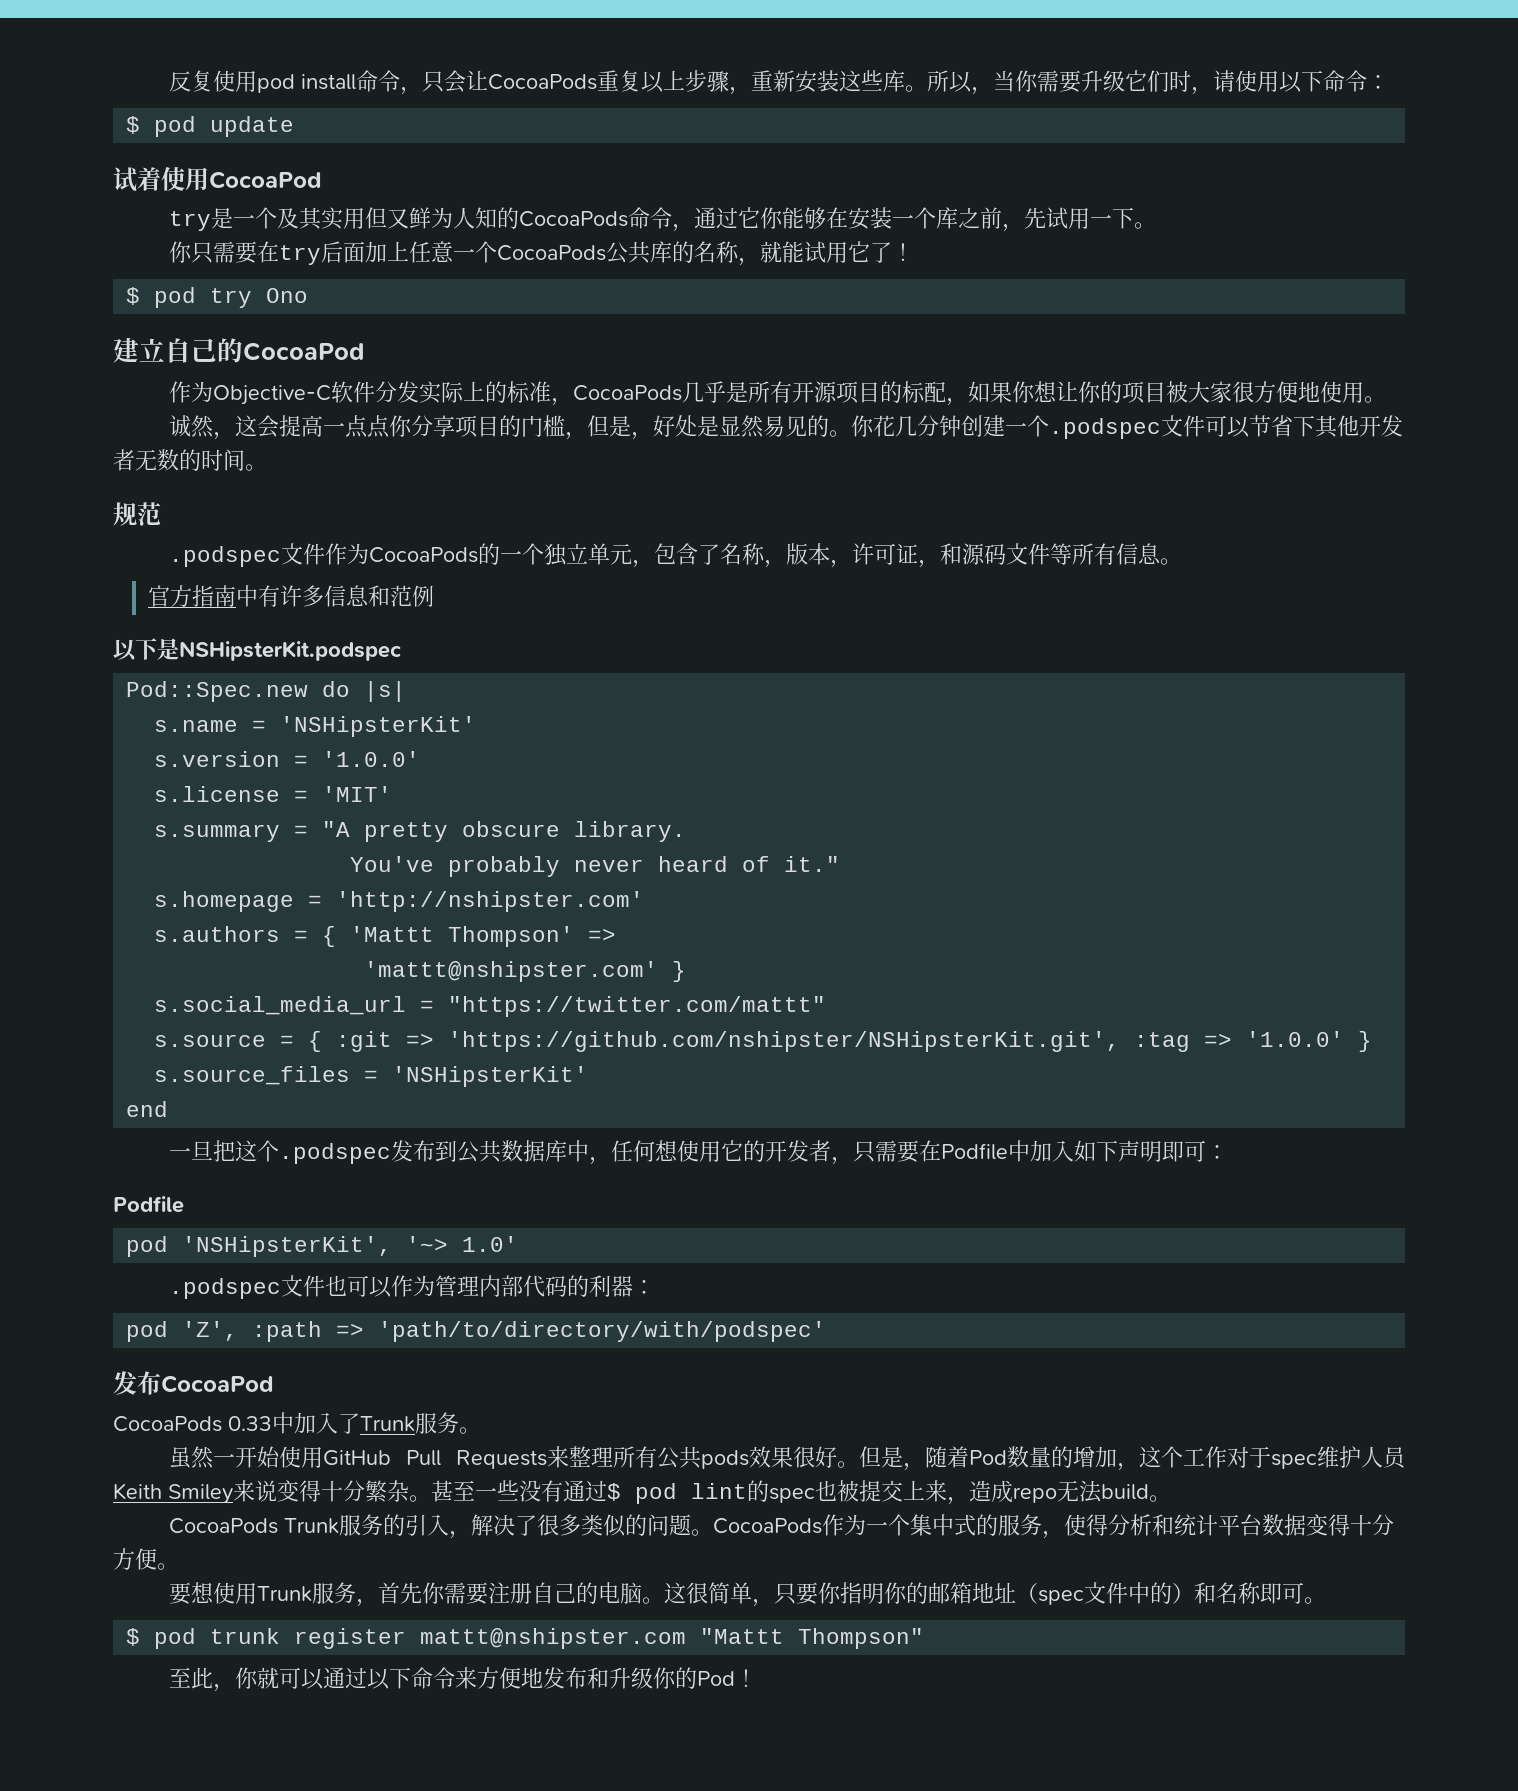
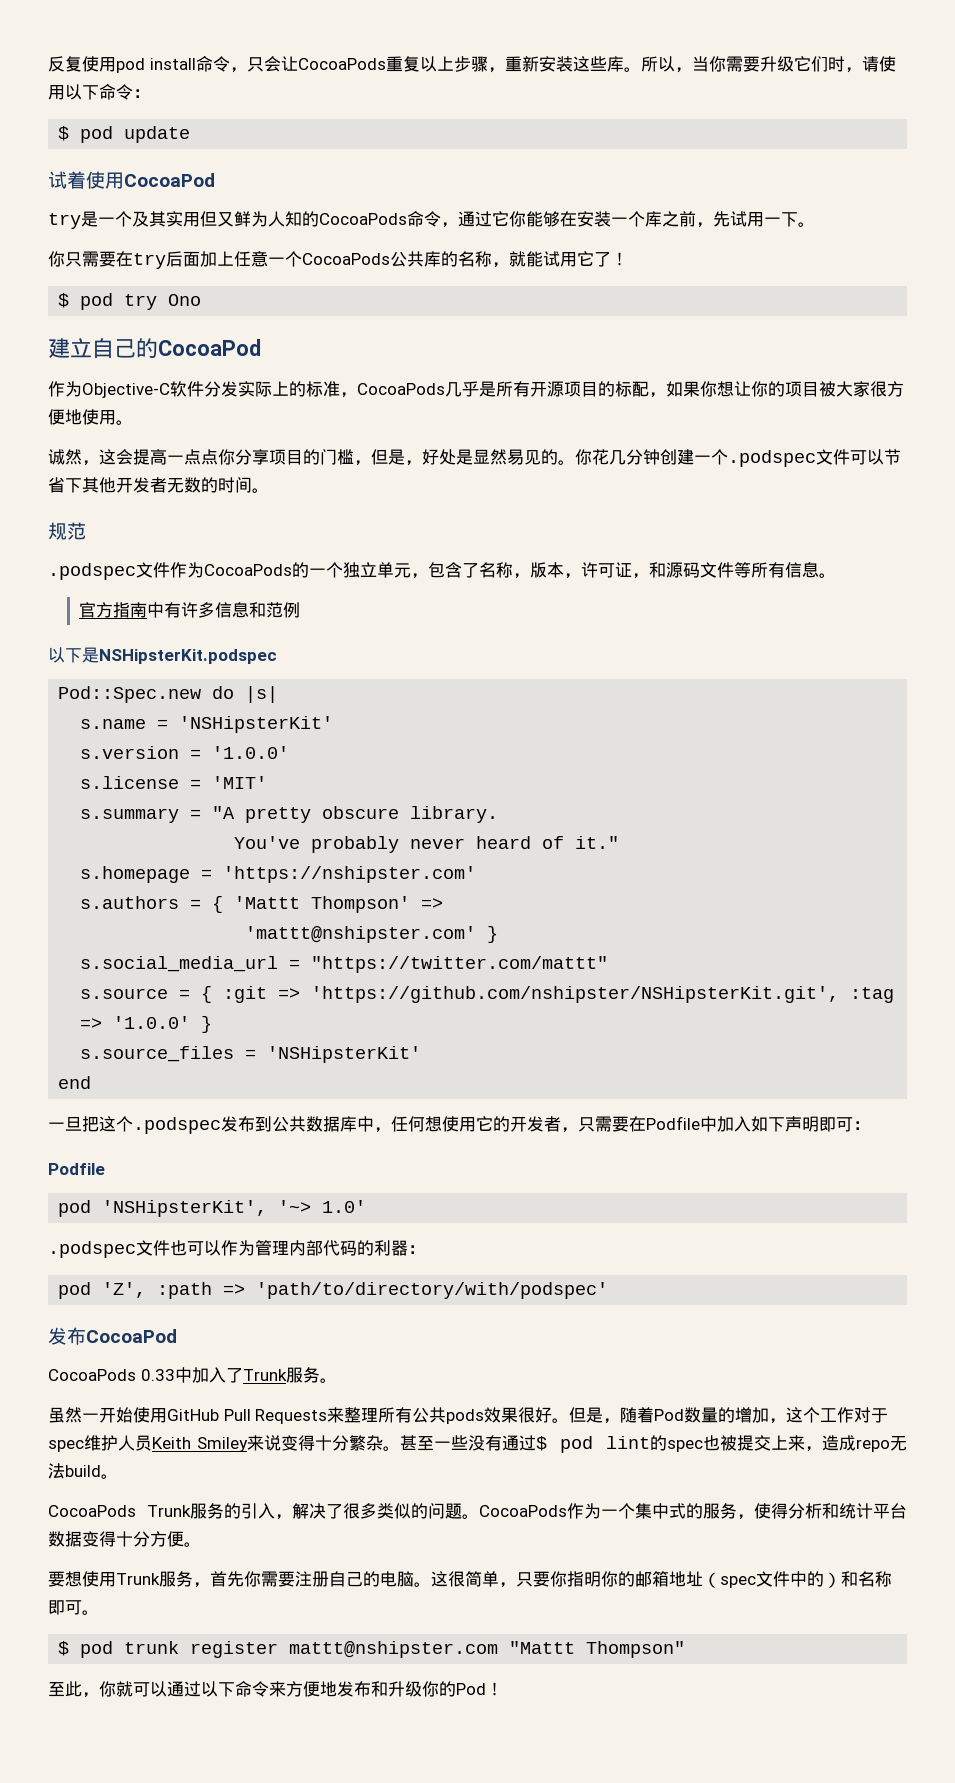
- s.homepage = 'http://nshipster.com'
+ s.homepage = 'https://nshipster.com'

